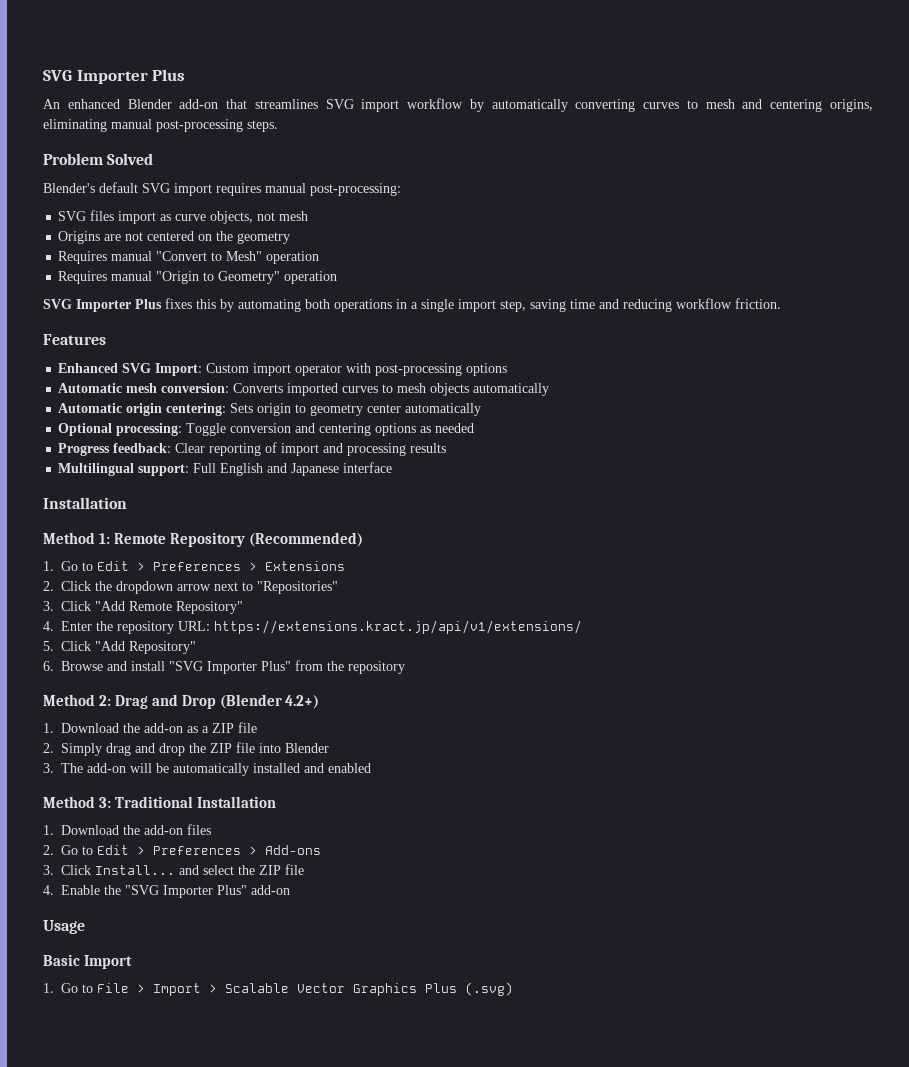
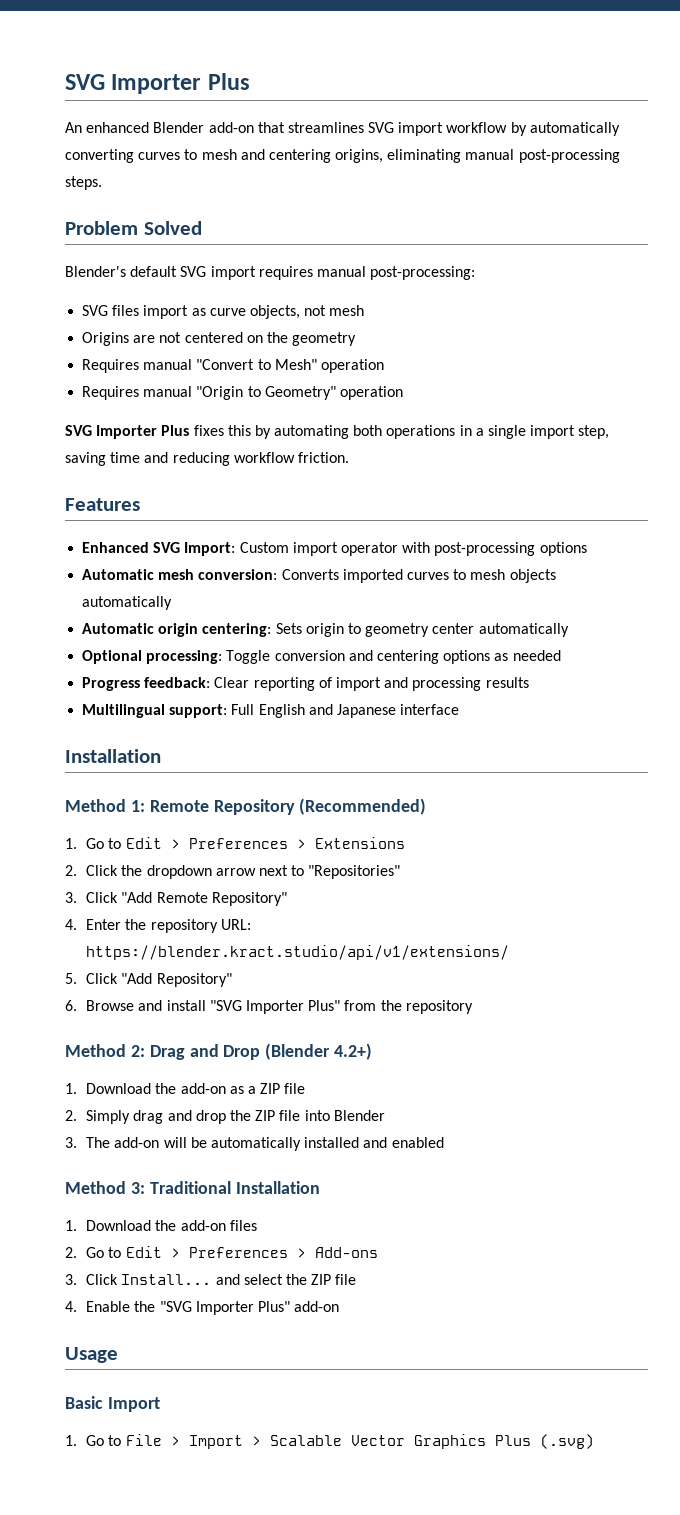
- 4. Enter the repository URL: https://extensions.kract.jp/api/v1/extensions/
+ 4. Enter the repository URL: https://blender.kract.studio/api/v1/extensions/

